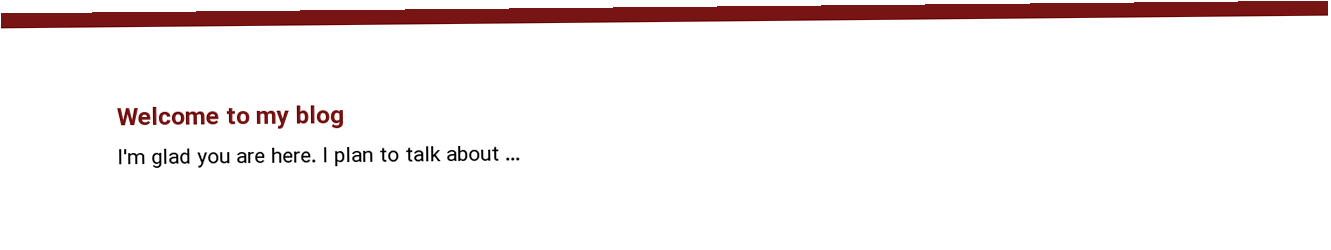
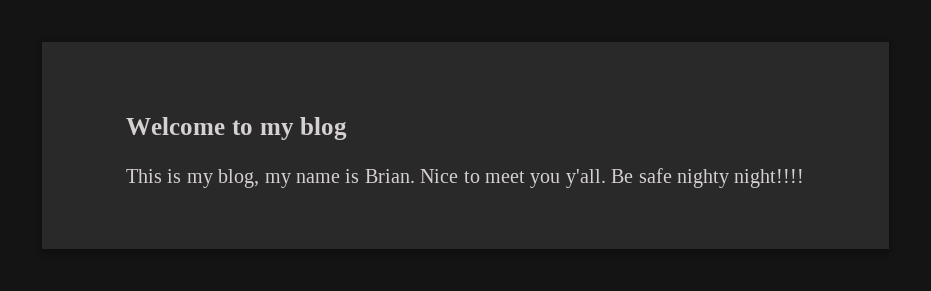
- I'm glad you are here. I plan to talk about ...
+ This is my blog, my name is Brian. Nice to meet you y'all. Be safe nighty night!!!!

